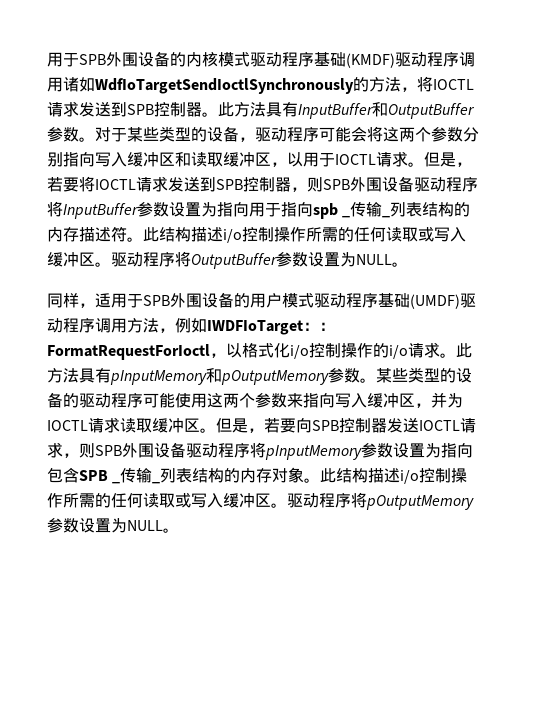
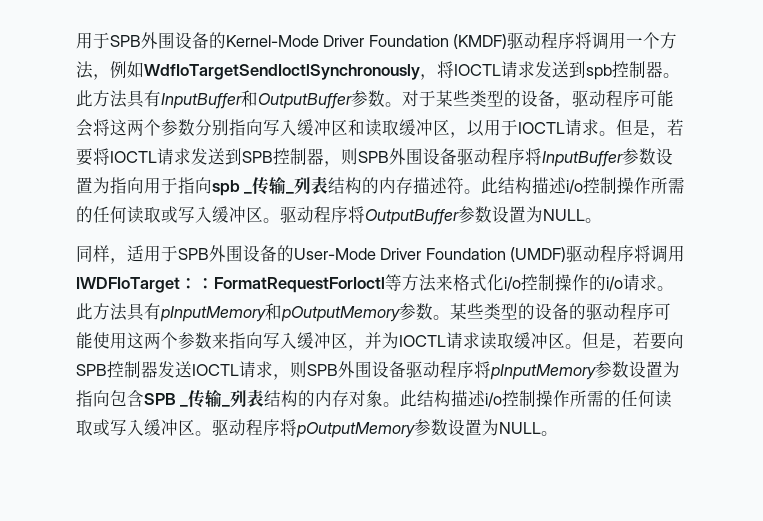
- 用于SPB外围设备的内核模式驱动程序基础(KMDF)驱动程序调用诸如WdfIoTargetSendIoctlSynchronously的方法，将IOCTL请求发送到SPB控制器。
+ 用于SPB外围设备的Kernel-Mode Driver Foundation (KMDF)驱动程序将调用一个方法，例如WdfIoTargetSendIoctlSynchronously，将IOCTL请求发送到spb控制器。
- 同样，适用于SPB外围设备的用户模式驱动程序基础(UMDF)驱动程序调用方法，例如IWDFIoTarget：：FormatRequestForIoctl，以格式化i/o控制操作的i/o请求。
+ 同样，适用于SPB外围设备的User-Mode Driver Foundation (UMDF)驱动程序将调用IWDFIoTarget：：FormatRequestForIoctl等方法来格式化i/o控制操作的i/o请求。

